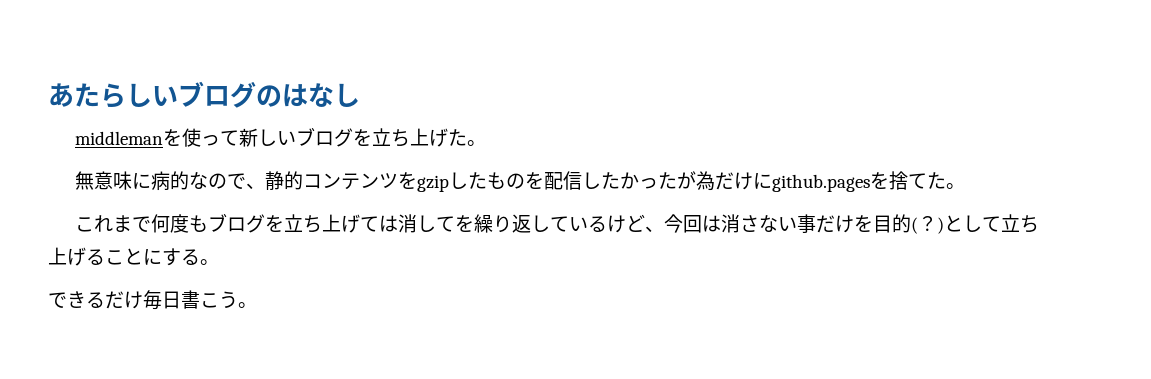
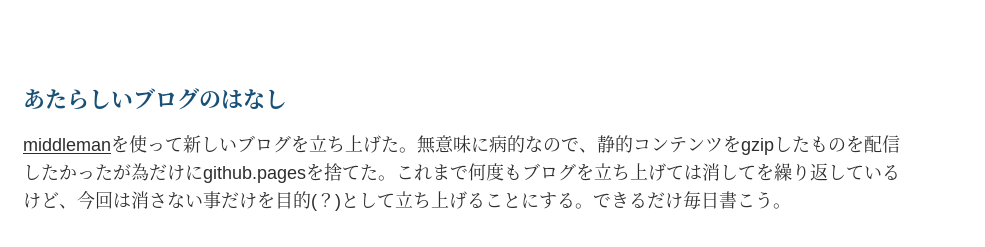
- middlemanを使って新しいブログを立ち上げた。
- 無意味に病的なので、静的コンテンツをgzipしたものを配信したかったが為だけにgithub.pagesを捨てた。
- これまで何度もブログを立ち上げては消してを繰り返しているけど、今回は消さない事だけを目的(？)として立ち上げることにする。
- できるだけ毎日書こう。
+ middlemanを使って新しいブログを立ち上げた。無意味に病的なので、静的コンテンツをgzipしたものを配信したかったが為だけにgithub.pagesを捨てた。これまで何度もブログを立ち上げては消してを繰り返しているけど、今回は消さない事だけを目的(？)として立ち上げることにする。できるだけ毎日書こう。

